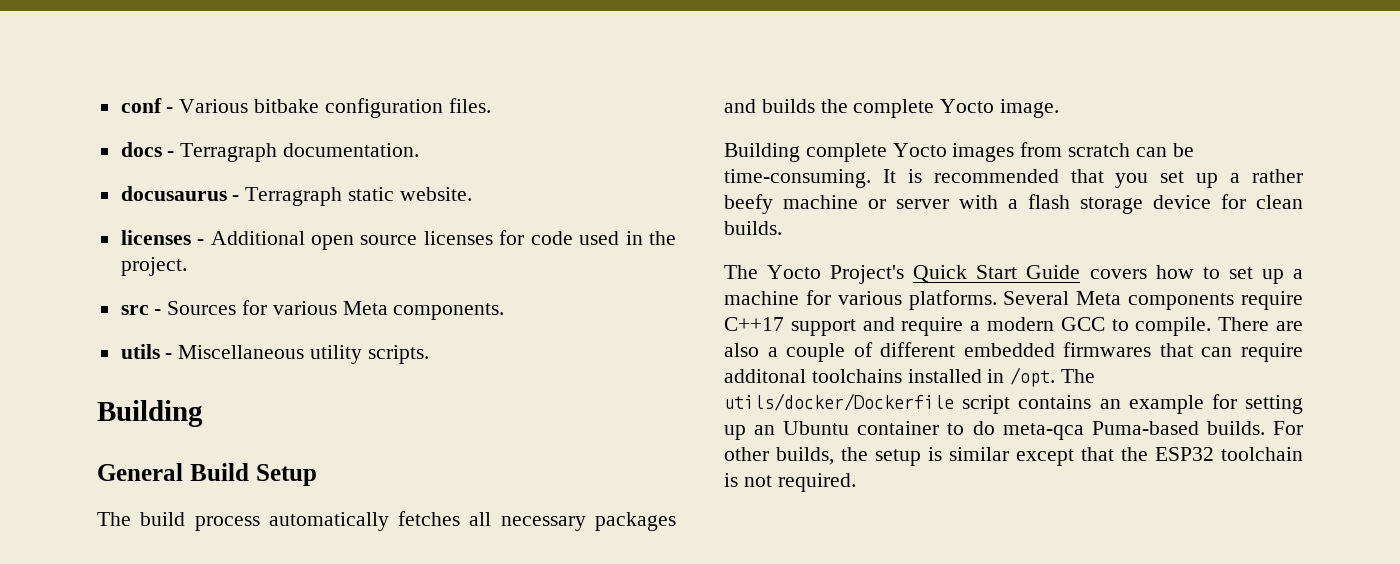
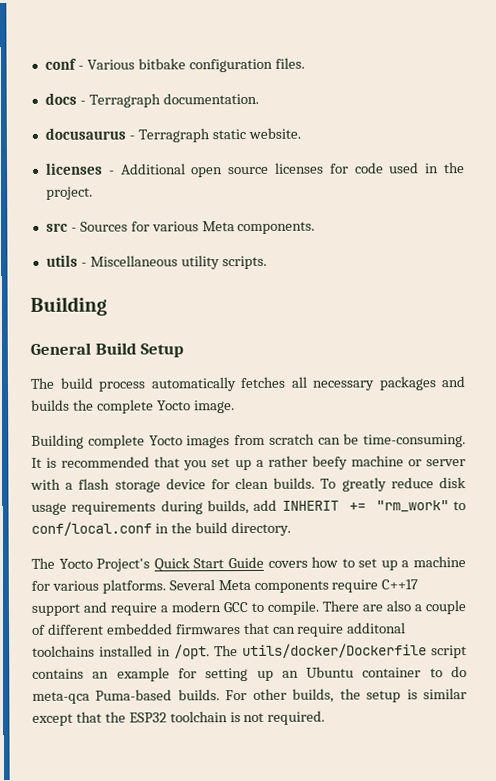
+ To greatly reduce disk usage requirements during builds, add INHERIT += "rm_work" to conf/local.conf in the build directory.

